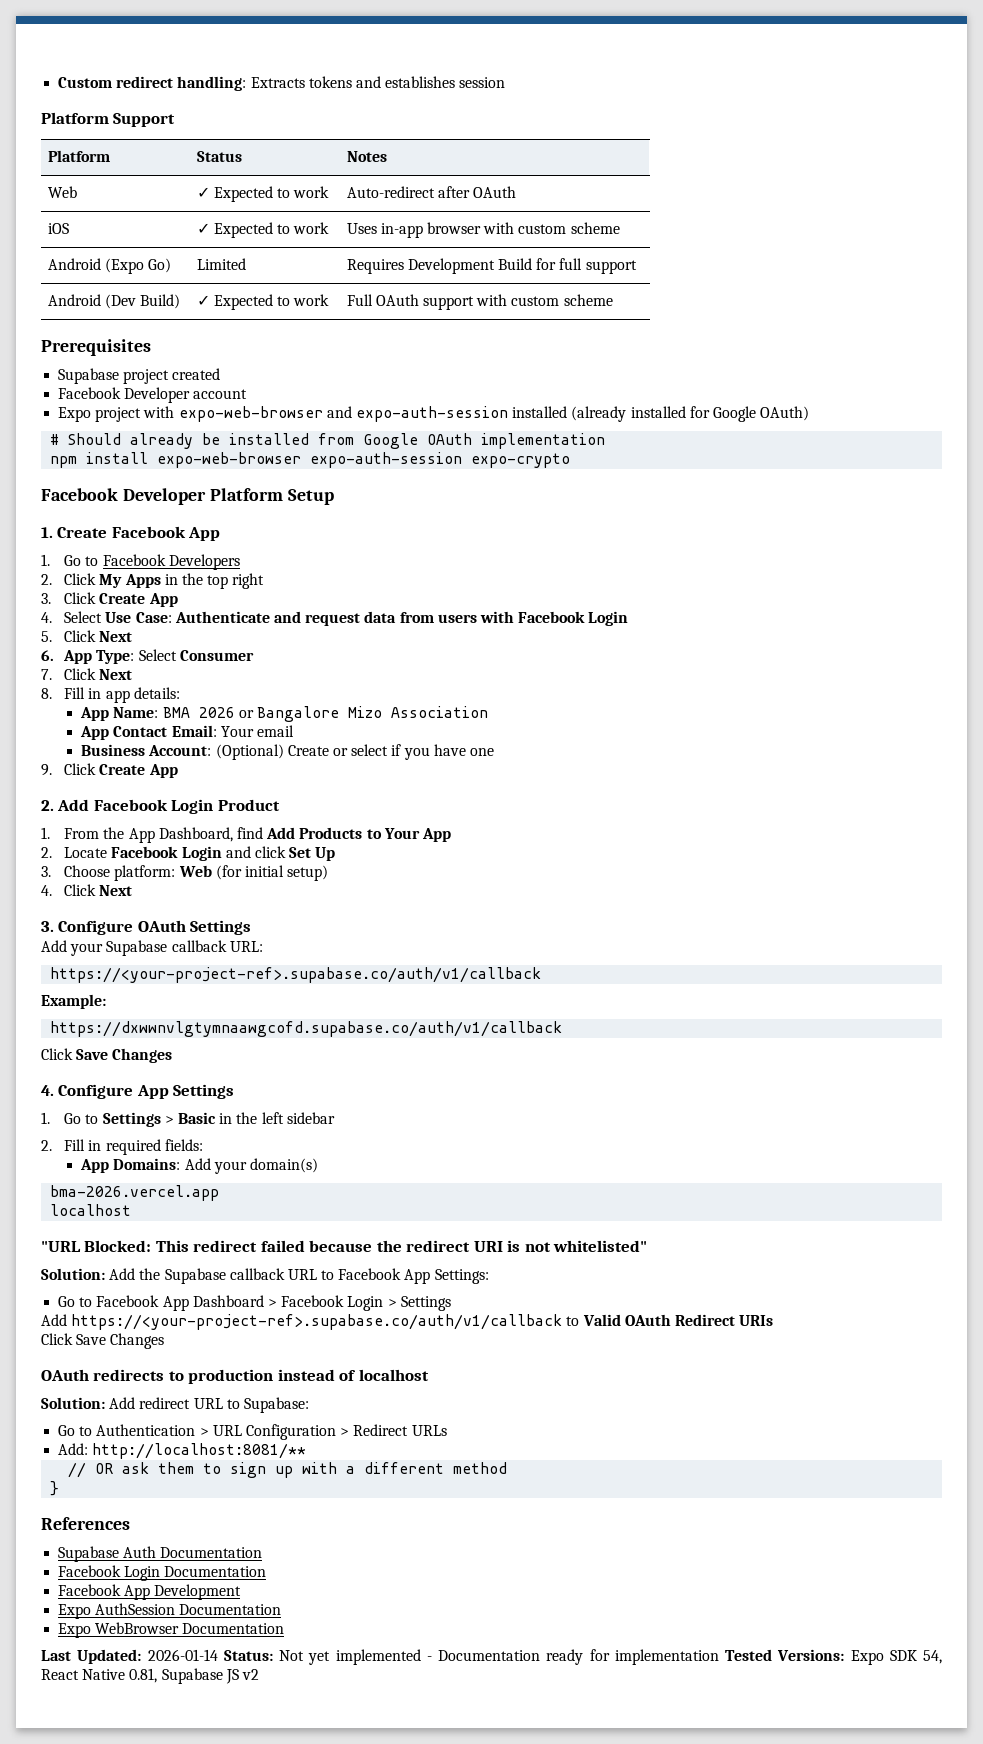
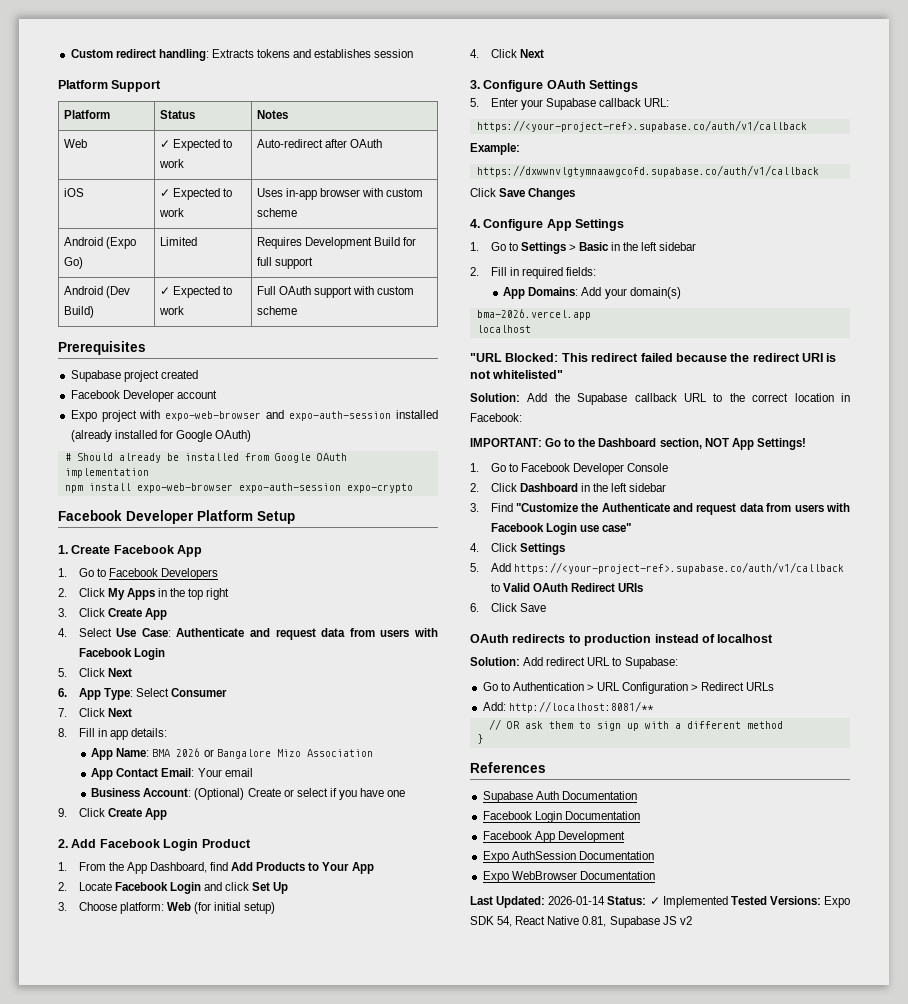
- Add your Supabase callback URL:
+ 5. Enter your Supabase callback URL:
- Solution: Add the Supabase callback URL to Facebook App Settings:
- Go to Facebook App Dashboard > Facebook Login > Settings
- Add https://<your-project-ref>.supabase.co/auth/v1/callback to Valid OAuth Redirect URIs
- Click Save Changes
+ Solution: Add the Supabase callback URL to the correct location in Facebook:
+ IMPORTANT: Go to the Dashboard section, NOT App Settings!
+ 1. Go to Facebook Developer Console
+ 2. Click Dashboard in the left sidebar
+ 3. Find "Customize the Authenticate and request data from users with Facebook Login use case"
+ 4. Click Settings
+ 5. Add https://<your-project-ref>.supabase.co/auth/v1/callback to Valid OAuth Redirect URIs
+ 6. Click Save
- Last Updated: 2026-01-14 Status: Not yet implemented - Documentation ready for implementation Tested Versions: Expo SDK 54, React Native 0.81, Supabase JS v2
+ Last Updated: 2026-01-14 Status: ✓ Implemented Tested Versions: Expo SDK 54, React Native 0.81, Supabase JS v2

